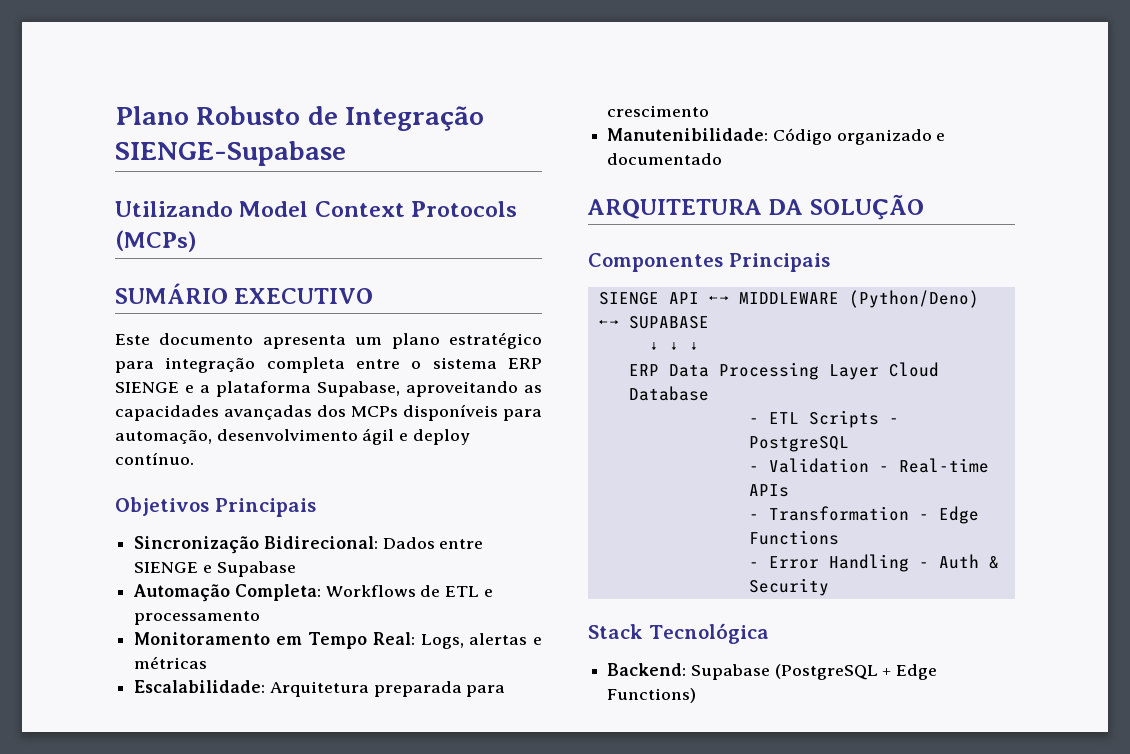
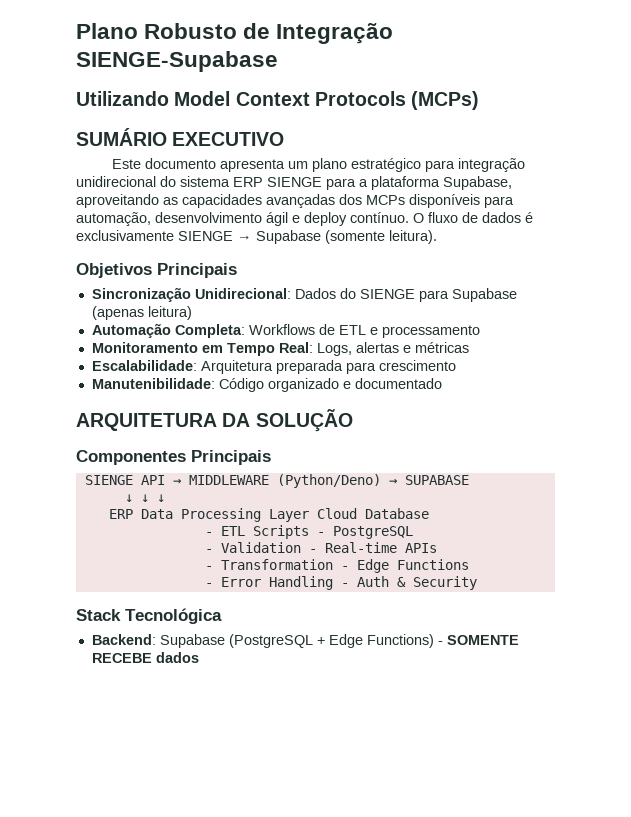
- Este documento apresenta um plano estratégico para integração completa entre o sistema ERP SIENGE e a plataforma Supabase, aproveitando as capacidades avançadas dos MCPs disponíveis para automação, desenvolvimento ágil e deploy contínuo.
+ Este documento apresenta um plano estratégico para integração unidirecional do sistema ERP SIENGE para a plataforma Supabase, aproveitando as capacidades avançadas dos MCPs disponíveis para automação, desenvolvimento ágil e deploy contínuo. O fluxo de dados é exclusivamente SIENGE → Supabase (somente leitura).
  Objetivos Principais
- Sincronização Bidirecional: Dados entre SIENGE e Supabase
+ Sincronização Unidirecional: Dados do SIENGE para Supabase (apenas leitura)
- SIENGE API ←→ MIDDLEWARE (Python/Deno) ←→ SUPABASE
+ SIENGE API → MIDDLEWARE (Python/Deno) → SUPABASE
- Backend: Supabase (PostgreSQL + Edge Functions)
+ Backend: Supabase (PostgreSQL + Edge Functions) - SOMENTE RECEBE dados

